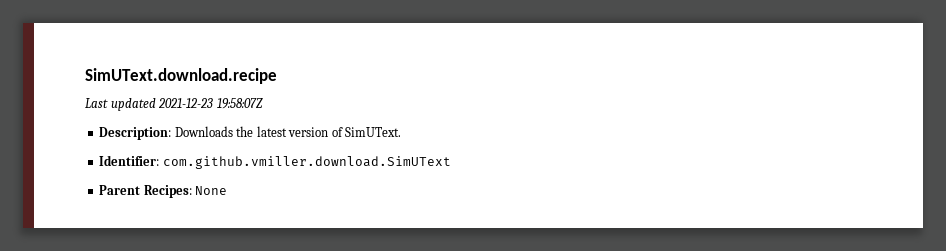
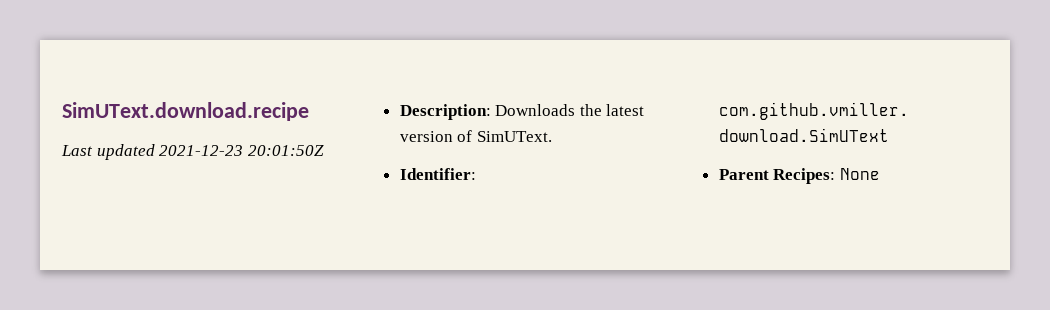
- Last updated 2021-12-23 19:58:07Z
+ Last updated 2021-12-23 20:01:50Z

